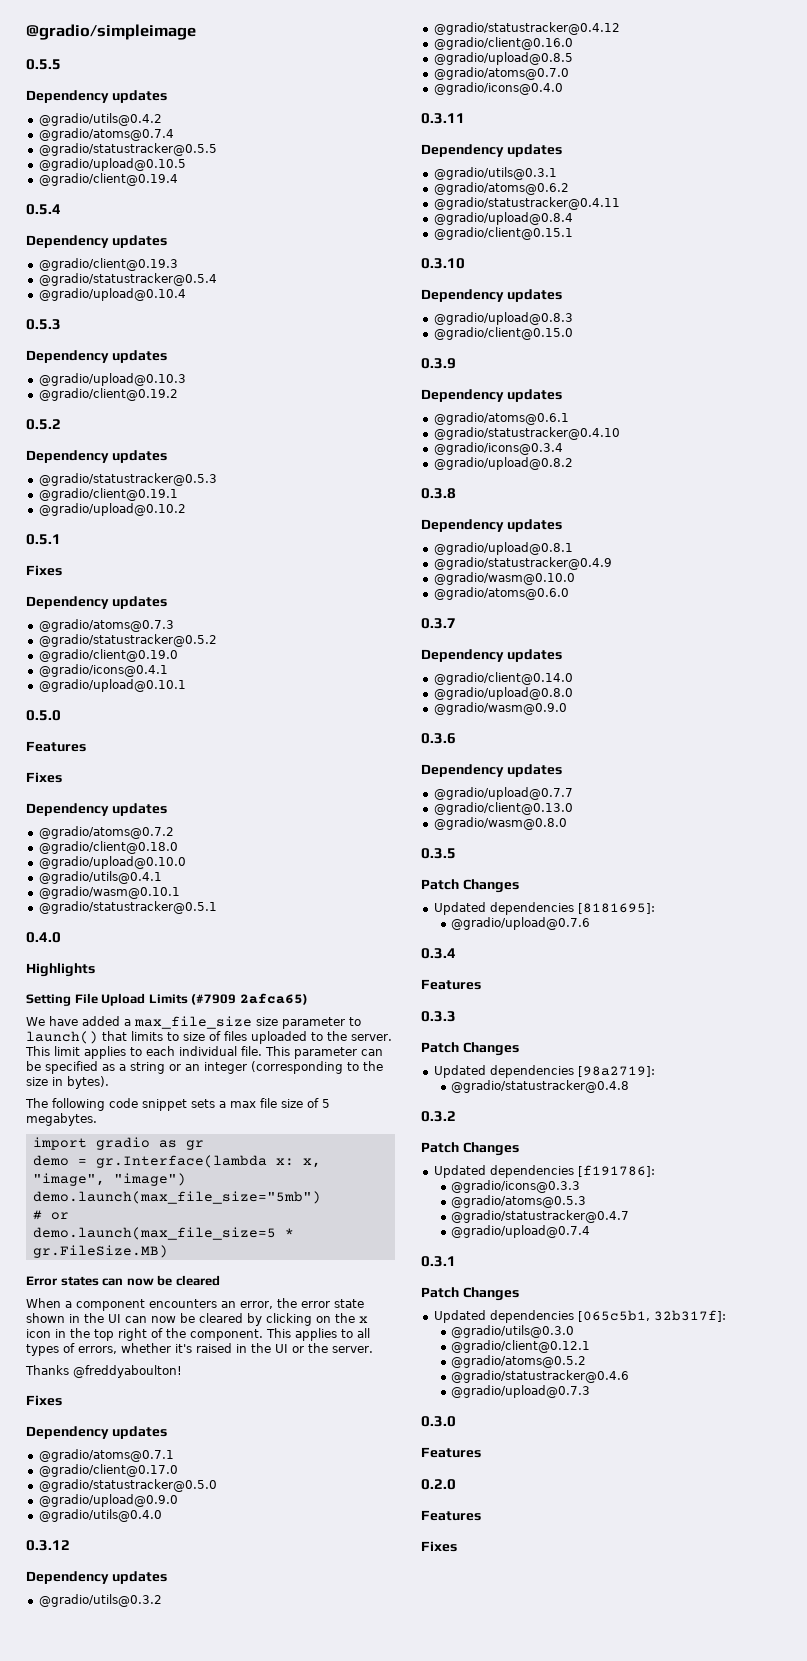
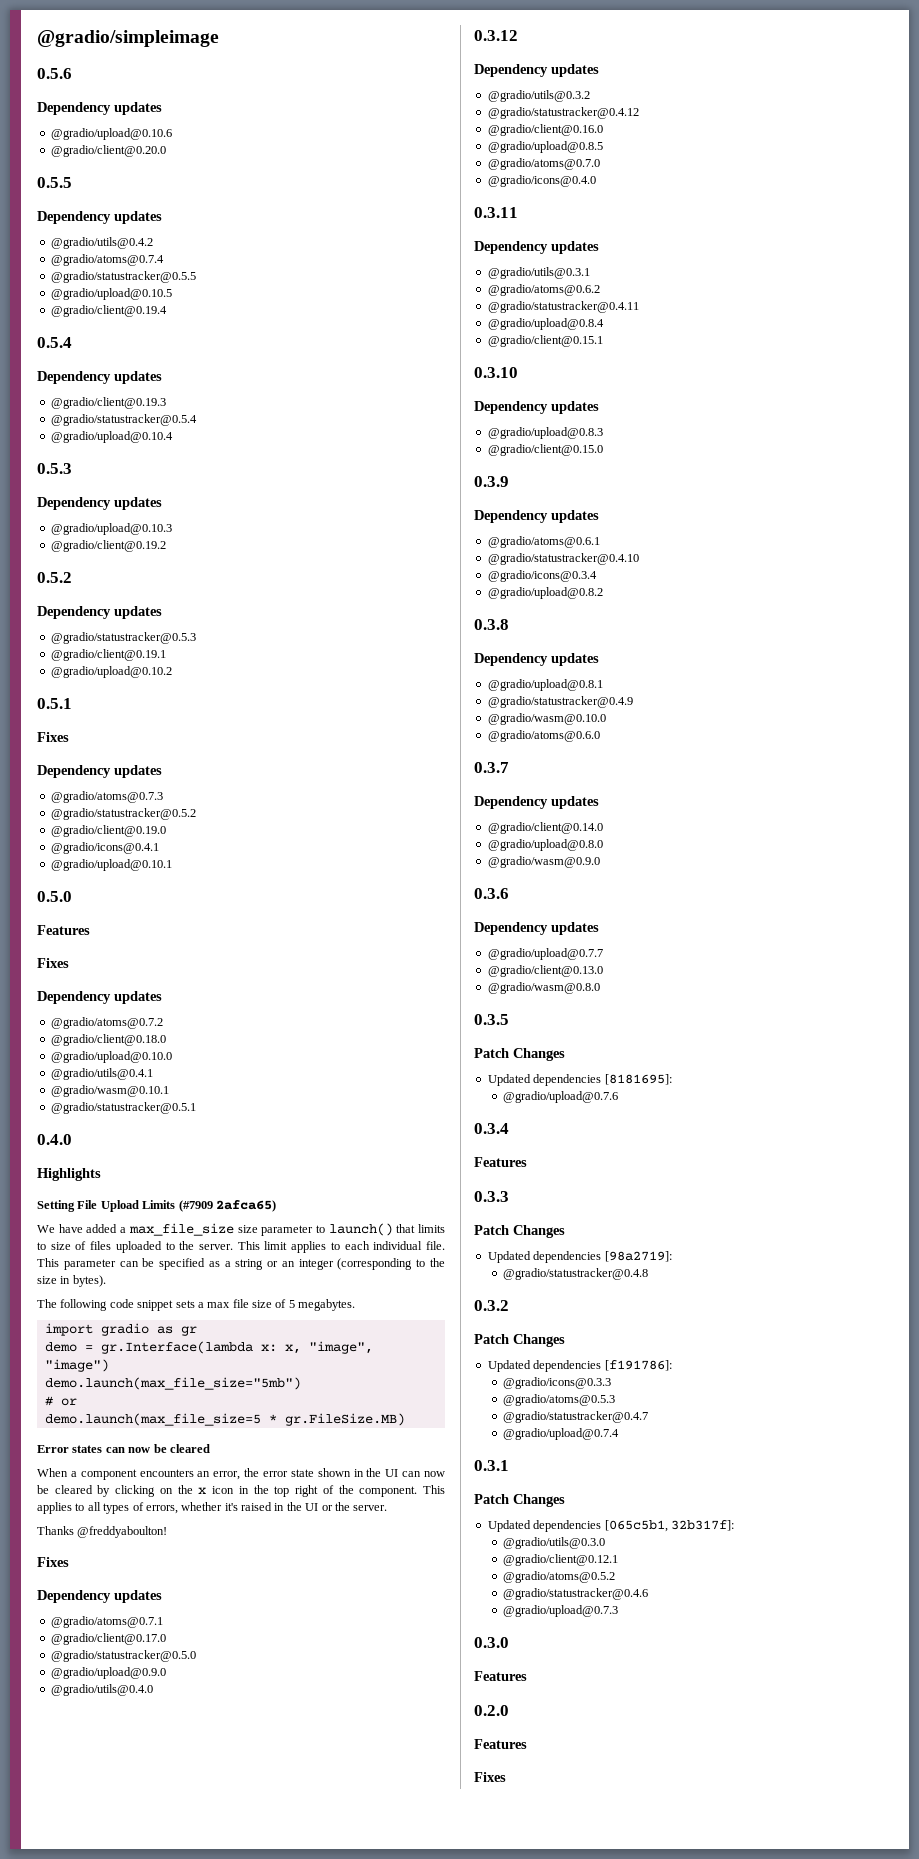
+ 0.5.6
+ Dependency updates
+ @gradio/upload@0.10.6
+ @gradio/client@0.20.0

